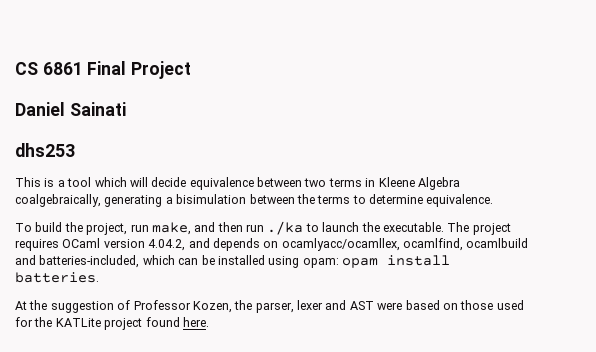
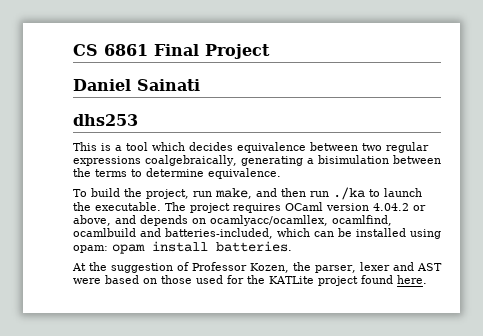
- This is a tool which will decide equivalence between two terms in Kleene Algebra coalgebraically, generating a bisimulation between the terms to determine equivalence.
+ This is a tool which decides equivalence between two regular expressions coalgebraically, generating a bisimulation between the terms to determine equivalence.
- The project requires OCaml version 4.04.2, and depends on ocamlyacc/ocamllex, ocamlfind, ocamlbuild and batteries-included, which can be installed using opam: opam install batteries.
+ The project requires OCaml version 4.04.2 or above, and depends on ocamlyacc/ocamllex, ocamlfind, ocamlbuild and batteries-included, which can be installed using opam: opam install batteries.

